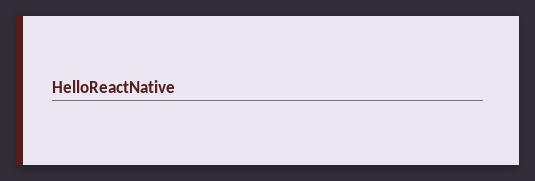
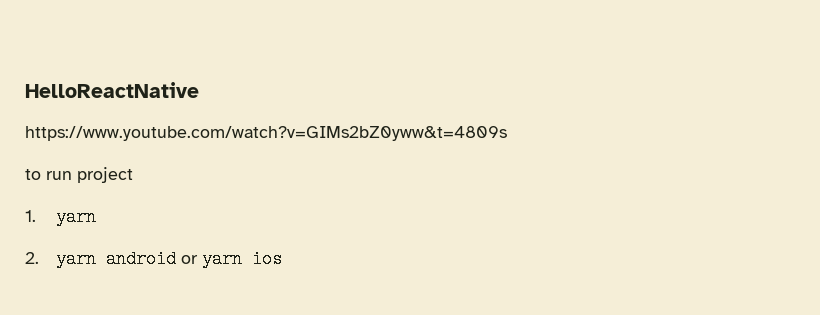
+ https://www.youtube.com/watch?v=GIMs2bZ0yww&t=4809s
+ to run project
+ 1. yarn
+ 2. yarn android or yarn ios

